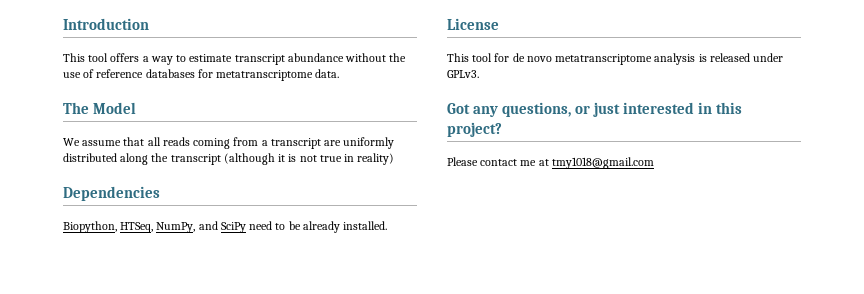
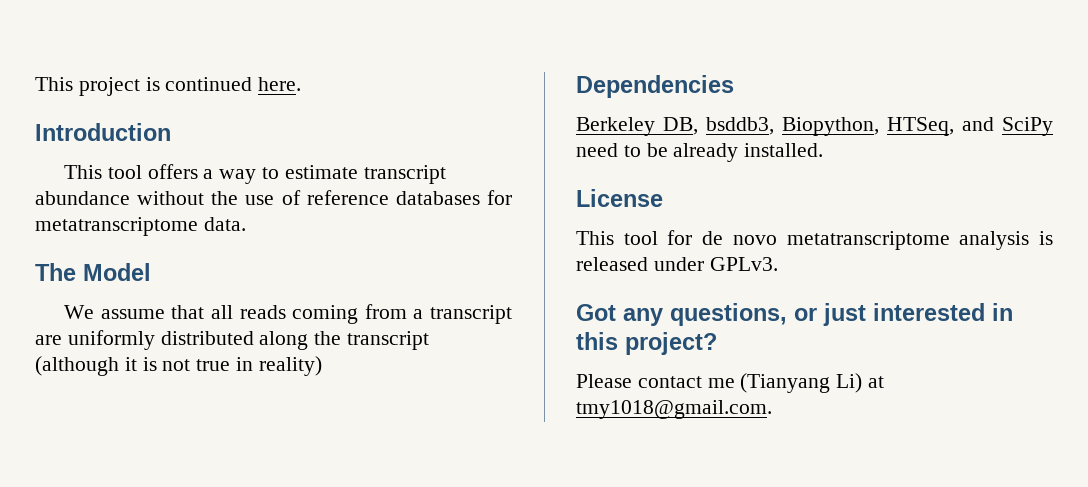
+ This project is continued here.
- Biopython, HTSeq, NumPy, and SciPy need to be already installed.
+ Berkeley DB, bsddb3, Biopython, HTSeq, and SciPy need to be already installed.
- Please contact me at tmy1018@gmail.com
+ Please contact me (Tianyang Li) at tmy1018@gmail.com.

